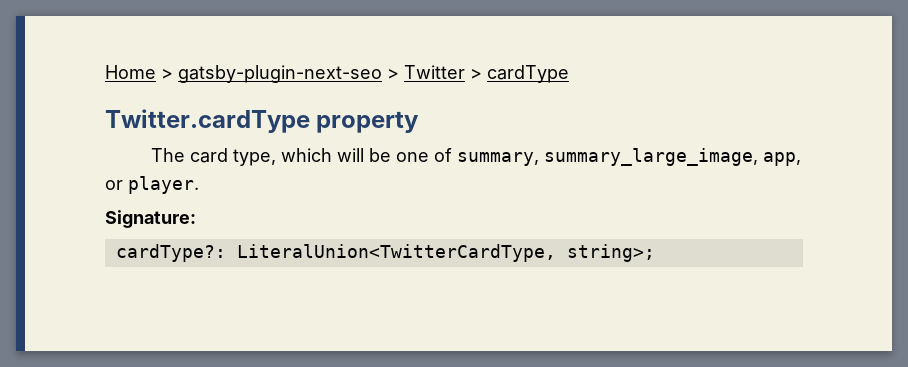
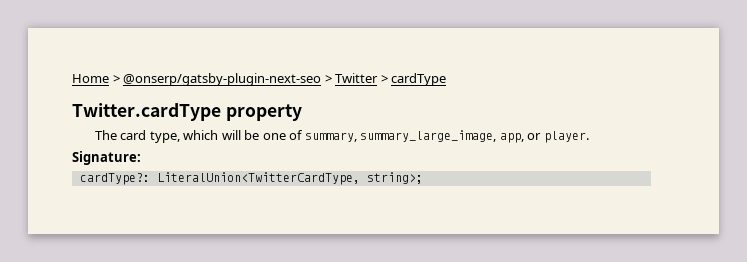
- Home > gatsby-plugin-next-seo > Twitter > cardType
+ Home > @onserp/gatsby-plugin-next-seo > Twitter > cardType

